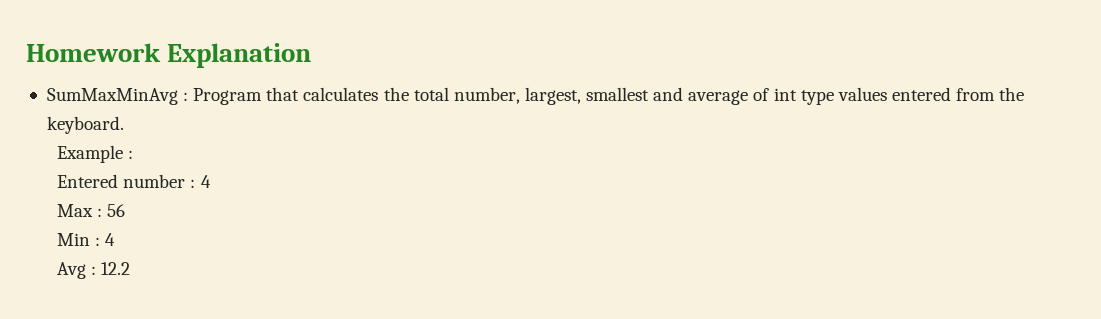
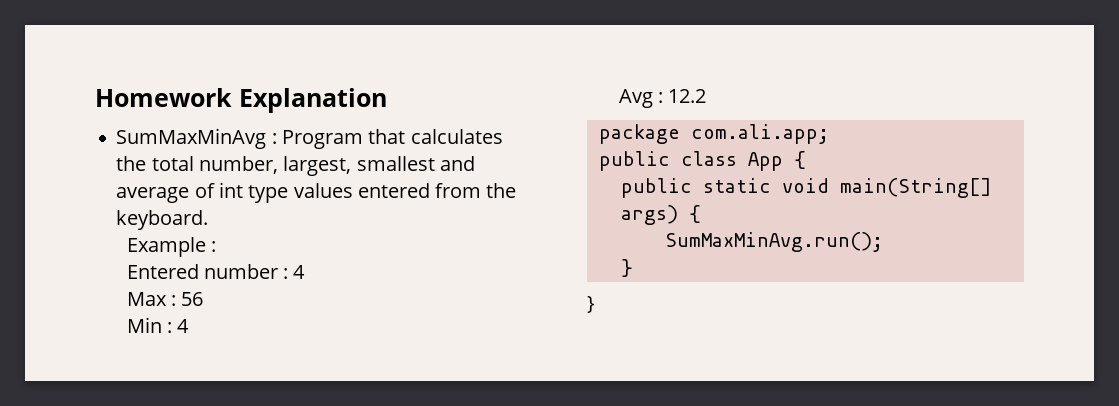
+ package com.ali.app;
+ public class App {
+ public static void main(String[] args) {
+ SumMaxMinAvg.run();
+ }
+ }

